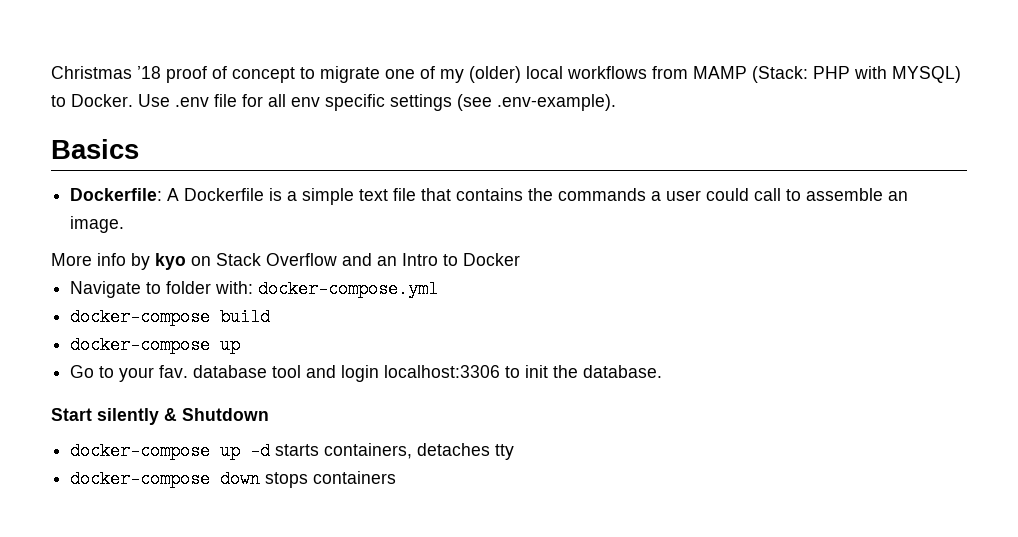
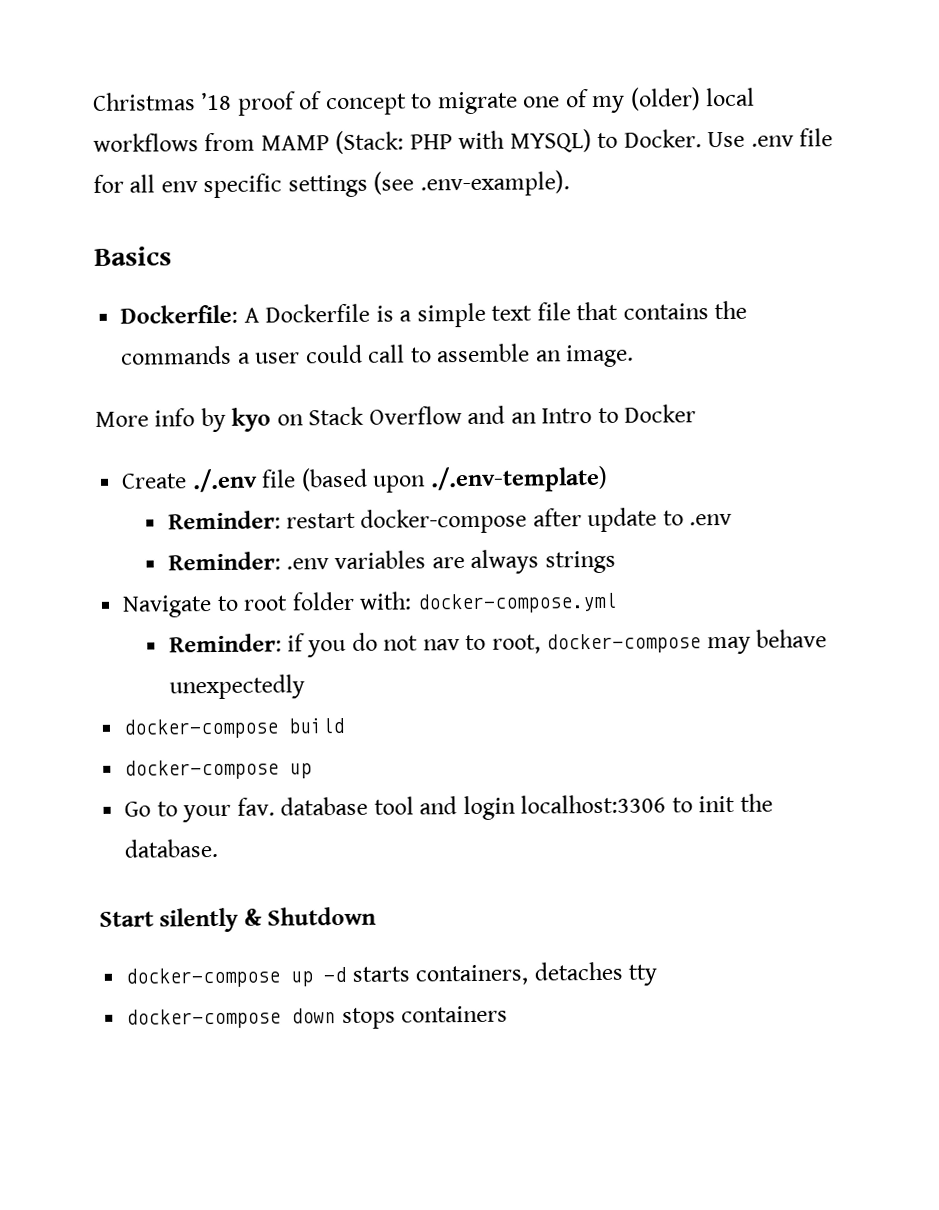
+ Create ./.env file (based upon ./.env-template)
+ Reminder: restart docker-compose after update to .env
+ Reminder: .env variables are always strings
- Navigate to folder with: docker-compose.yml
+ Navigate to root folder with: docker-compose.yml
+ Reminder: if you do not nav to root, docker-compose may behave unexpectedly

